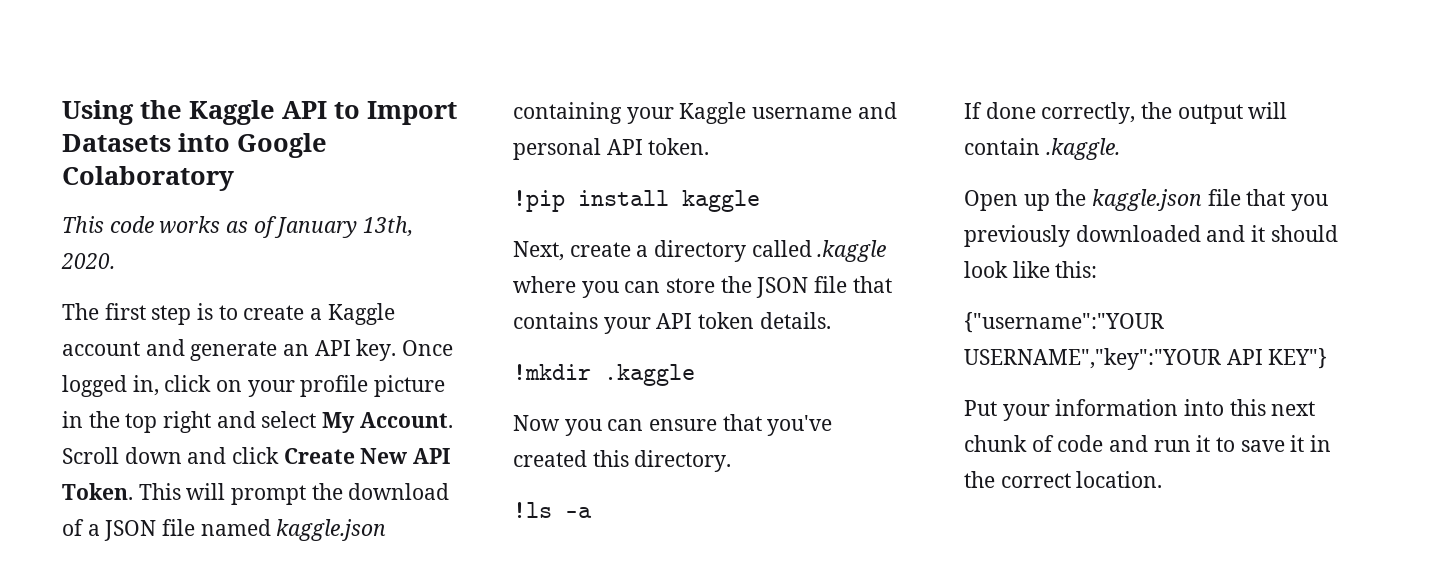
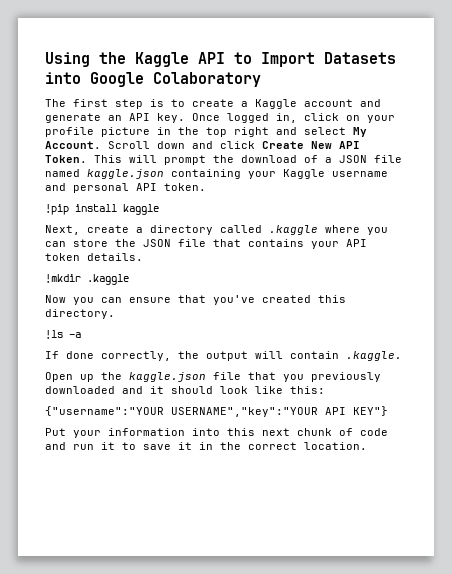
- This code works as of January 13th, 2020.

